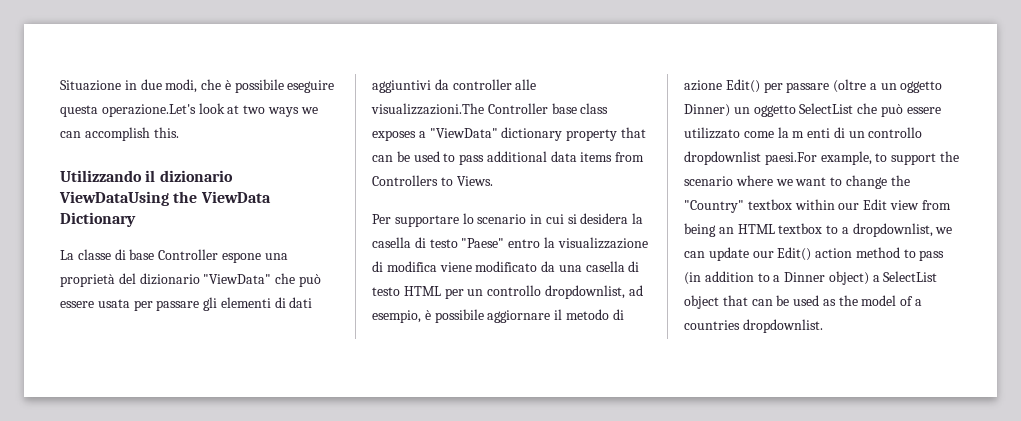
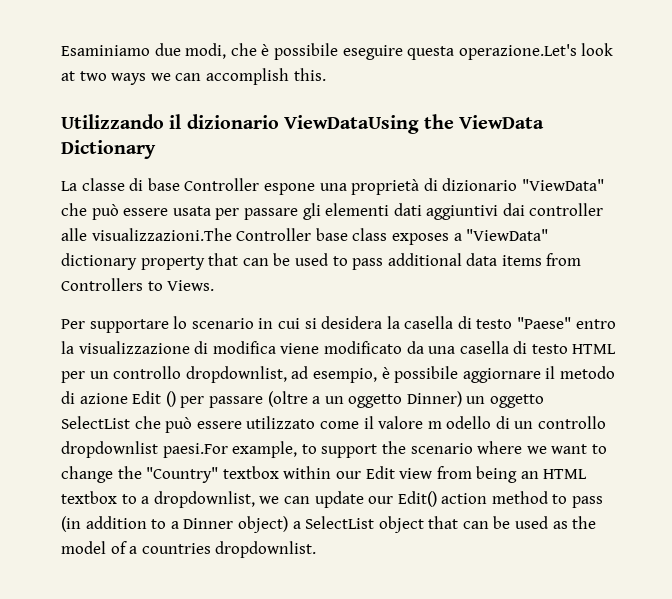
- Situazione in due modi, che è possibile eseguire questa operazione.Let's look at two ways we can accomplish this.
+ Esaminiamo due modi, che è possibile eseguire questa operazione.Let's look at two ways we can accomplish this.
- La classe di base Controller espone una proprietà del dizionario "ViewData" che può essere usata per passare gli elementi di dati aggiuntivi da controller alle visualizzazioni.The Controller base class exposes a "ViewData" dictionary property that can be used to pass additional data items from Controllers to Views.
+ La classe di base Controller espone una proprietà di dizionario "ViewData" che può essere usata per passare gli elementi dati aggiuntivi dai controller alle visualizzazioni.The Controller base class exposes a "ViewData" dictionary property that can be used to pass additional data items from Controllers to Views.
- Per supportare lo scenario in cui si desidera la casella di testo "Paese" entro la visualizzazione di modifica viene modificato da una casella di testo HTML per un controllo dropdownlist, ad esempio, è possibile aggiornare il metodo di azione Edit() per passare (oltre a un oggetto Dinner) un oggetto SelectList che può essere utilizzato come la m enti di un controllo dropdownlist paesi.For example, to support the scenario where we want to change the "Country" textbox within our Edit view from being an HTML textbox to a dropdownlist, we can update our Edit() action method to pass (in addition to a Dinner object) a SelectList object that can be used as the model of a countries dropdownlist.
+ Per supportare lo scenario in cui si desidera la casella di testo "Paese" entro la visualizzazione di modifica viene modificato da una casella di testo HTML per un controllo dropdownlist, ad esempio, è possibile aggiornare il metodo di azione Edit () per passare (oltre a un oggetto Dinner) un oggetto SelectList che può essere utilizzato come il valore m odello di un controllo dropdownlist paesi.For example, to support the scenario where we want to change the "Country" textbox within our Edit view from being an HTML textbox to a dropdownlist, we can update our Edit() action method to pass (in addition to a Dinner object) a SelectList object that can be used as the model of a countries dropdownlist.

